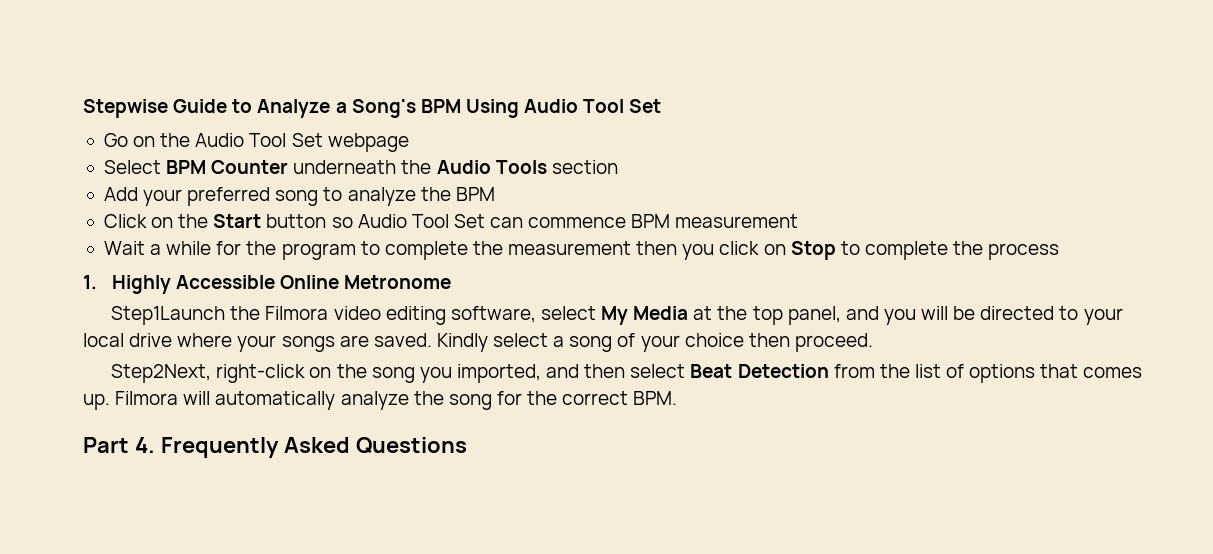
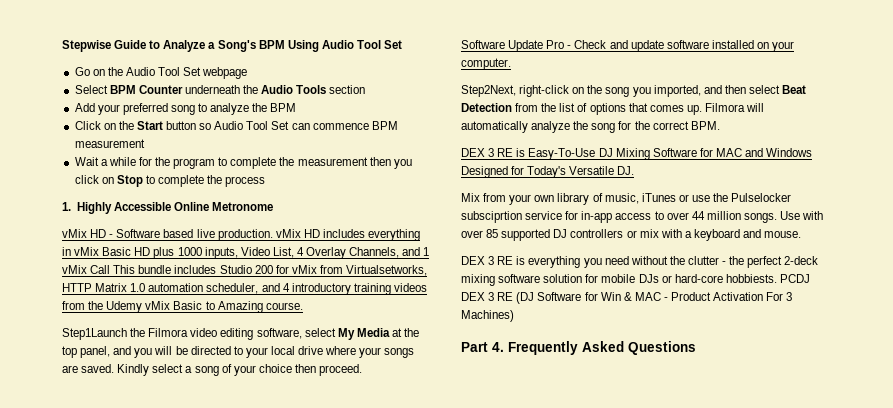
+ vMix HD - Software based live production. vMix HD includes everything in vMix Basic HD plus 1000 inputs, Video List, 4 Overlay Channels, and 1 vMix Call This bundle includes Studio 200 for vMix from Virtualsetworks, HTTP Matrix 1.0 automation scheduler, and 4 introductory training videos from the Udemy vMix Basic to Amazing course.
+ Software Update Pro - Check and update software installed on your computer.
+ DEX 3 RE is Easy-To-Use DJ Mixing Software for MAC and Windows Designed for Today's Versatile DJ.
+ Mix from your own library of music, iTunes or use the Pulselocker subsciprtion service for in-app access to over 44 million songs. Use with over 85 supported DJ controllers or mix with a keyboard and mouse.
+ DEX 3 RE is everything you need without the clutter - the perfect 2-deck mixing software solution for mobile DJs or hard-core hobbiests. PCDJ DEX 3 RE (DJ Software for Win & MAC - Product Activation For 3 Machines)

